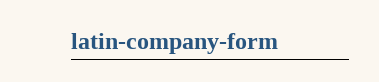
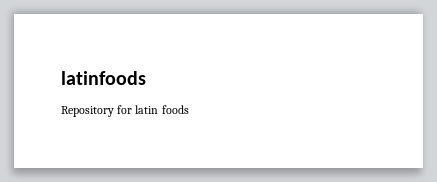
- latin-company-form
+ latinfoods
+ Repository for latin foods

